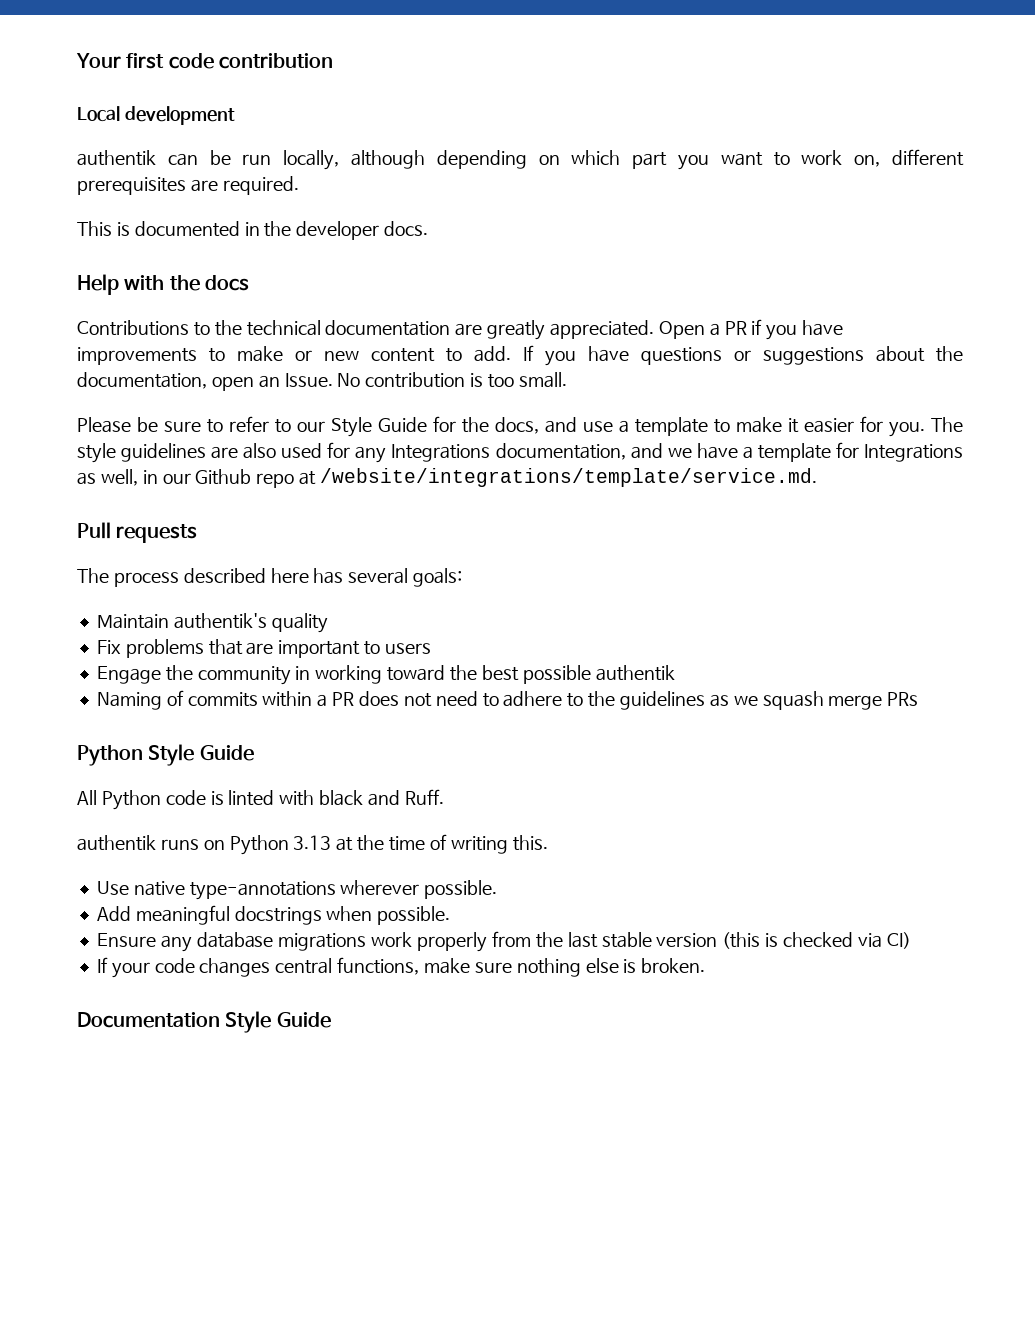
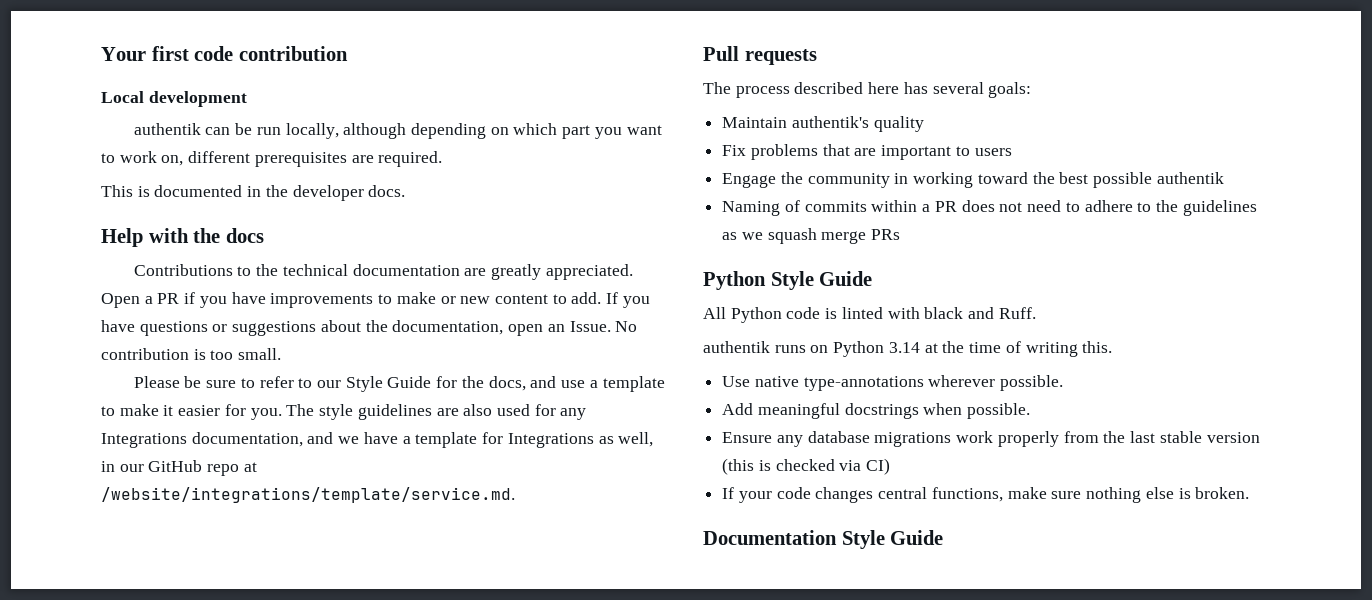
- The style guidelines are also used for any Integrations documentation, and we have a template for Integrations as well, in our Github repo at /website/integrations/template/service.md.
+ The style guidelines are also used for any Integrations documentation, and we have a template for Integrations as well, in our GitHub repo at /website/integrations/template/service.md.
- authentik runs on Python 3.13 at the time of writing this.
+ authentik runs on Python 3.14 at the time of writing this.

